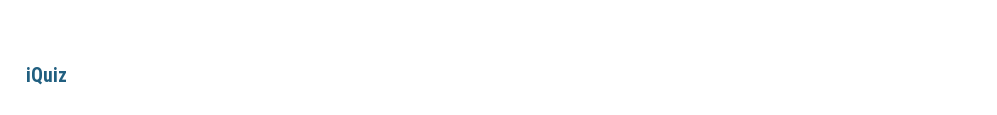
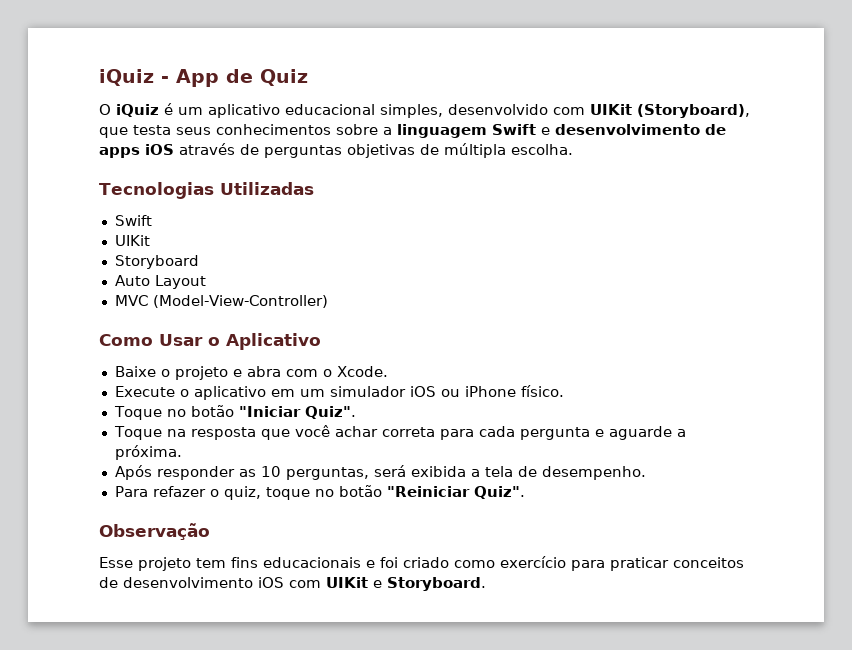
- iQuiz
+ iQuiz - App de Quiz
+ O iQuiz é um aplicativo educacional simples, desenvolvido com UIKit (Storyboard), que testa seus conhecimentos sobre a linguagem Swift e desenvolvimento de apps iOS através de perguntas objetivas de múltipla escolha.
+ Tecnologias Utilizadas
+ Swift
+ UIKit
+ Storyboard
+ Auto Layout
+ MVC (Model-View-Controller)
+ Como Usar o Aplicativo
+ Baixe o projeto e abra com o Xcode.
+ Execute o aplicativo em um simulador iOS ou iPhone físico.
+ Toque no botão "Iniciar Quiz".
+ Toque na resposta que você achar correta para cada pergunta e aguarde a próxima.
+ Após responder as 10 perguntas, será exibida a tela de desempenho.
+ Para refazer o quiz, toque no botão "Reiniciar Quiz".
+ Observação
+ Esse projeto tem fins educacionais e foi criado como exercício para praticar conceitos de desenvolvimento iOS com UIKit e Storyboard.

